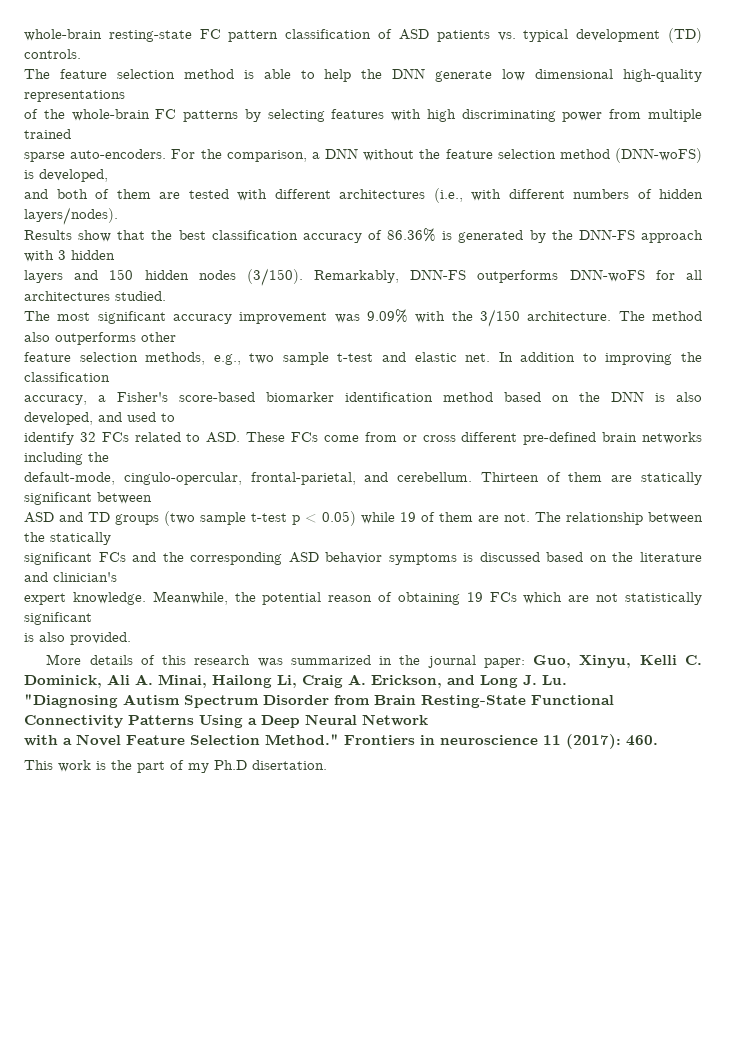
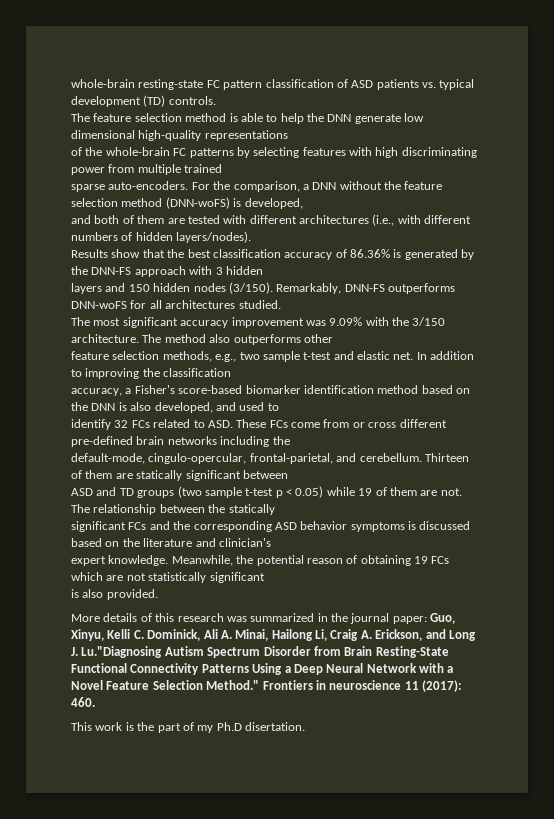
- More details of this research was summarized in the journal paper: Guo, Xinyu, Kelli C. Dominick, Ali A. Minai, Hailong Li, Craig A. Erickson, and Long J. Lu.
- "Diagnosing Autism Spectrum Disorder from Brain Resting-State Functional Connectivity Patterns Using a Deep Neural Network
- with a Novel Feature Selection Method."
+ More details of this research was summarized in the journal paper: Guo, Xinyu, Kelli C. Dominick, Ali A. Minai, Hailong Li, Craig A. Erickson, and Long J. Lu."Diagnosing Autism Spectrum Disorder from Brain Resting-State Functional Connectivity Patterns Using a Deep Neural Network with a Novel Feature Selection Method."

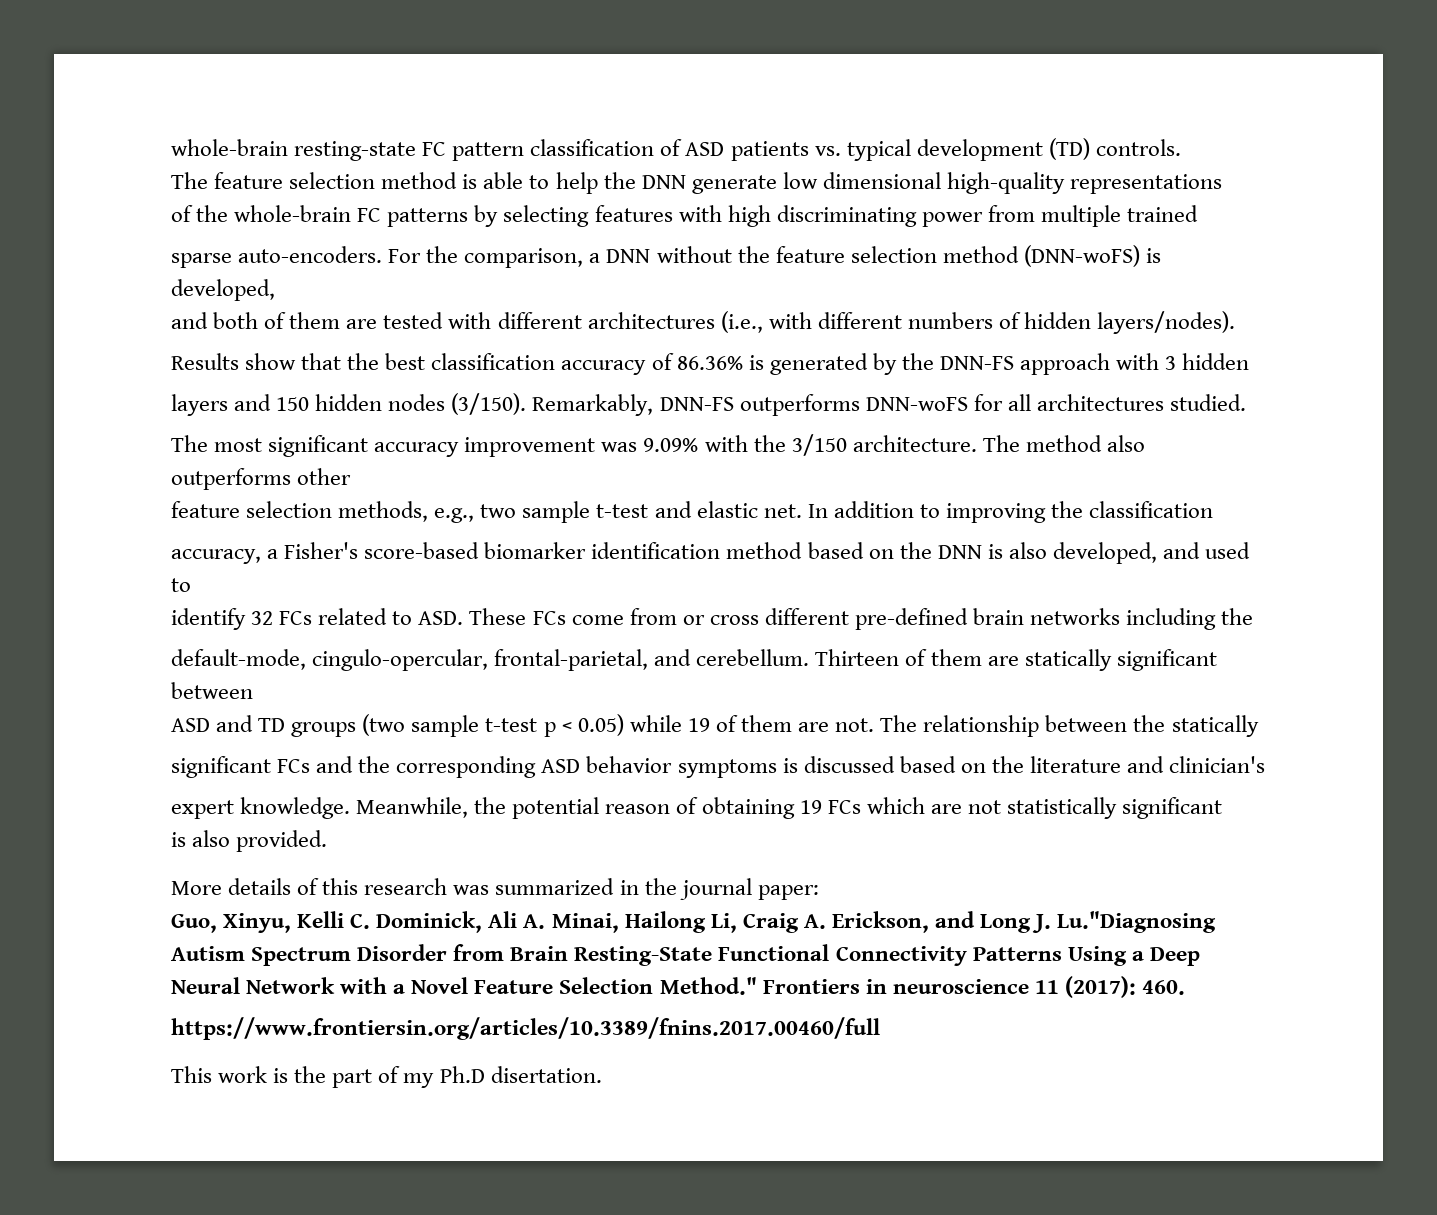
- More details of this research was summarized in the journal paper: Guo, Xinyu, Kelli C. Dominick, Ali A. Minai, Hailong Li, Craig A. Erickson, and Long J. Lu."Diagnosing Autism Spectrum Disorder from Brain Resting-State Functional Connectivity Patterns Using a Deep Neural Network with a Novel Feature Selection Method."
+ More details of this research was summarized in the journal paper:
+ Guo, Xinyu, Kelli C. Dominick, Ali A. Minai, Hailong Li, Craig A. Erickson, and Long J. Lu."Diagnosing Autism Spectrum Disorder from Brain Resting-State Functional Connectivity Patterns Using a Deep Neural Network with a Novel Feature Selection Method."
+ https://www.frontiersin.org/articles/10.3389/fnins.2017.00460/full

